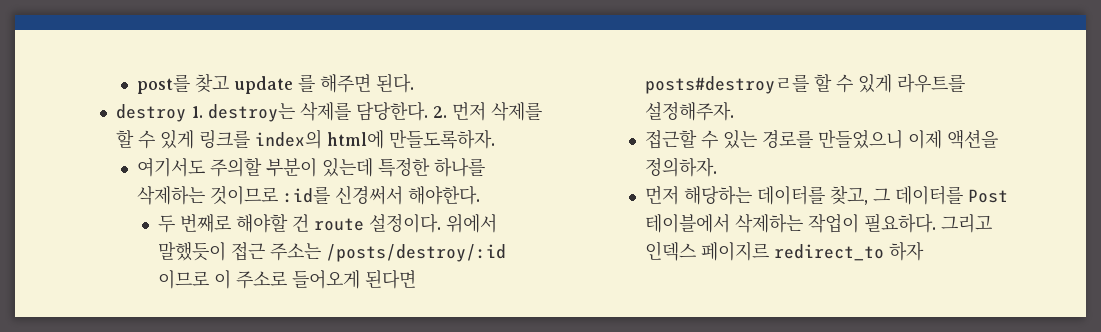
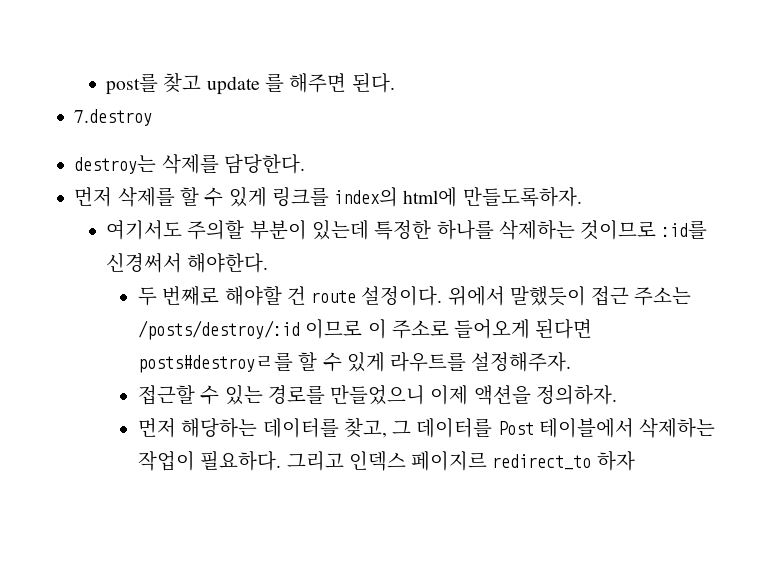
- destroy 1. destroy는 삭제를 담당한다. 2. 먼저 삭제를 할 수 있게 링크를 index의 html에 만들도록하자.
+ 7.destroy
+ destroy는 삭제를 담당한다.
+ 먼저 삭제를 할 수 있게 링크를 index의 html에 만들도록하자.

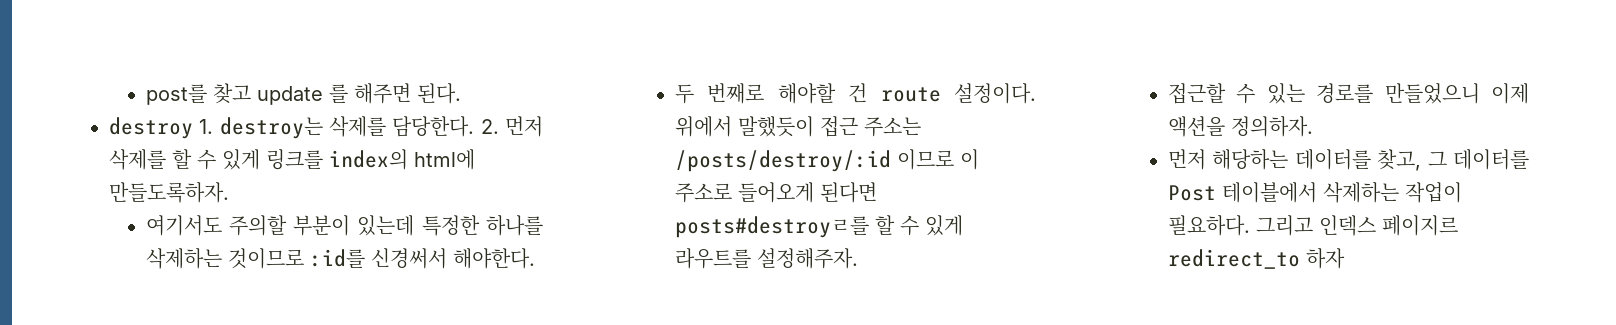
- 7.destroy
- destroy는 삭제를 담당한다.
- 먼저 삭제를 할 수 있게 링크를 index의 html에 만들도록하자.
+ destroy 1. destroy는 삭제를 담당한다. 2. 먼저 삭제를 할 수 있게 링크를 index의 html에 만들도록하자.

